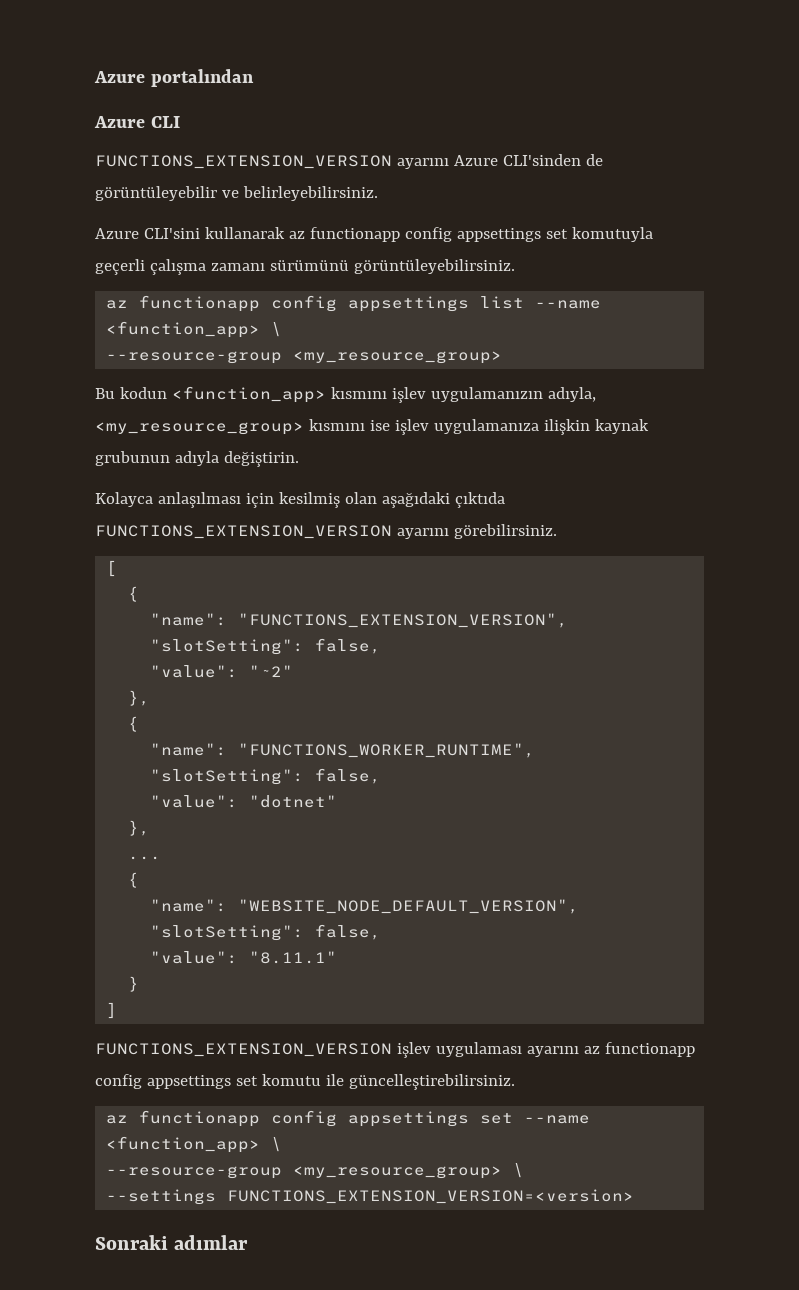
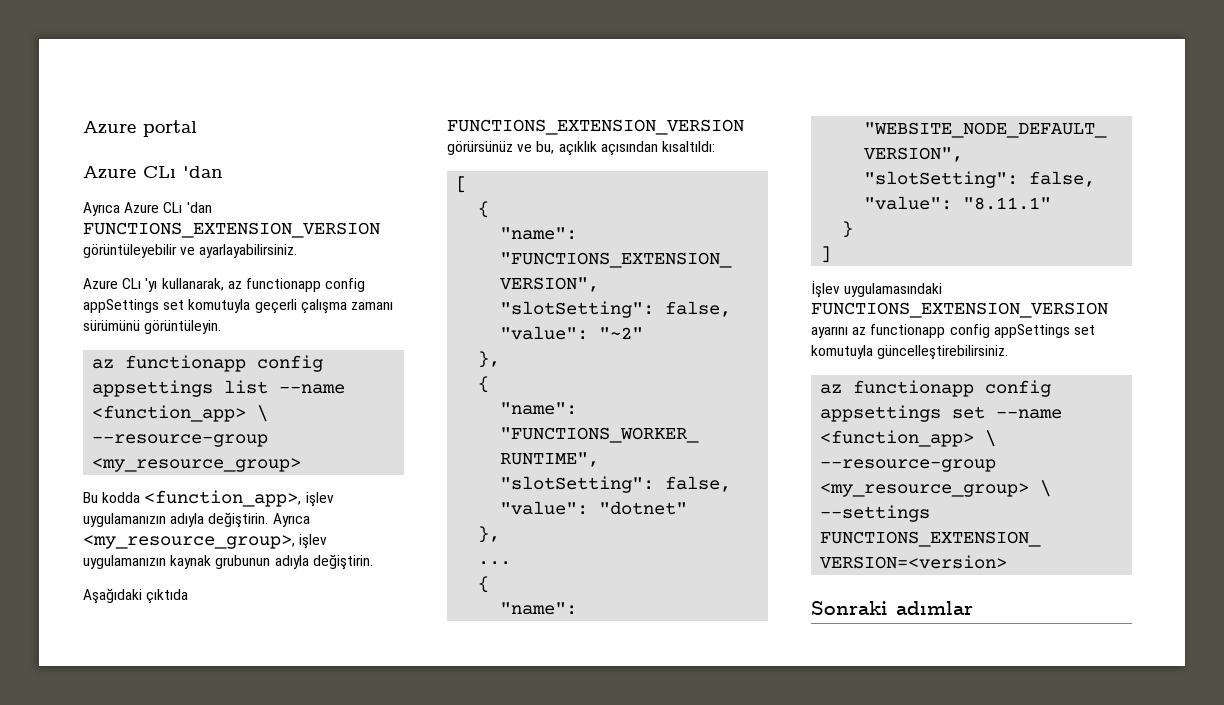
- Azure portalından
- Azure CLI
- FUNCTIONS_EXTENSION_VERSION ayarını Azure CLI'sinden de görüntüleyebilir ve belirleyebilirsiniz.
- Azure CLI'sini kullanarak az functionapp config appsettings set komutuyla geçerli çalışma zamanı sürümünü görüntüleyebilirsiniz.
+ Azure portal
+ Azure CLı 'dan
+ Ayrıca Azure CLı 'dan FUNCTIONS_EXTENSION_VERSION görüntüleyebilir ve ayarlayabilirsiniz.
+ Azure CLı 'yı kullanarak, az functionapp config appSettings set komutuyla geçerli çalışma zamanı sürümünü görüntüleyin.
- Bu kodun <function_app> kısmını işlev uygulamanızın adıyla, <my_resource_group> kısmını ise işlev uygulamanıza ilişkin kaynak grubunun adıyla değiştirin.
- Kolayca anlaşılması için kesilmiş olan aşağıdaki çıktıda FUNCTIONS_EXTENSION_VERSION ayarını görebilirsiniz.
+ Bu kodda <function_app>, işlev uygulamanızın adıyla değiştirin. Ayrıca <my_resource_group>, işlev uygulamanızın kaynak grubunun adıyla değiştirin.
+ Aşağıdaki çıktıda FUNCTIONS_EXTENSION_VERSION görürsünüz ve bu, açıklık açısından kısaltıldı:
- FUNCTIONS_EXTENSION_VERSION işlev uygulaması ayarını az functionapp config appsettings set komutu ile güncelleştirebilirsiniz.
+ İşlev uygulamasındaki FUNCTIONS_EXTENSION_VERSION ayarını az functionapp config appSettings set komutuyla güncelleştirebilirsiniz.

